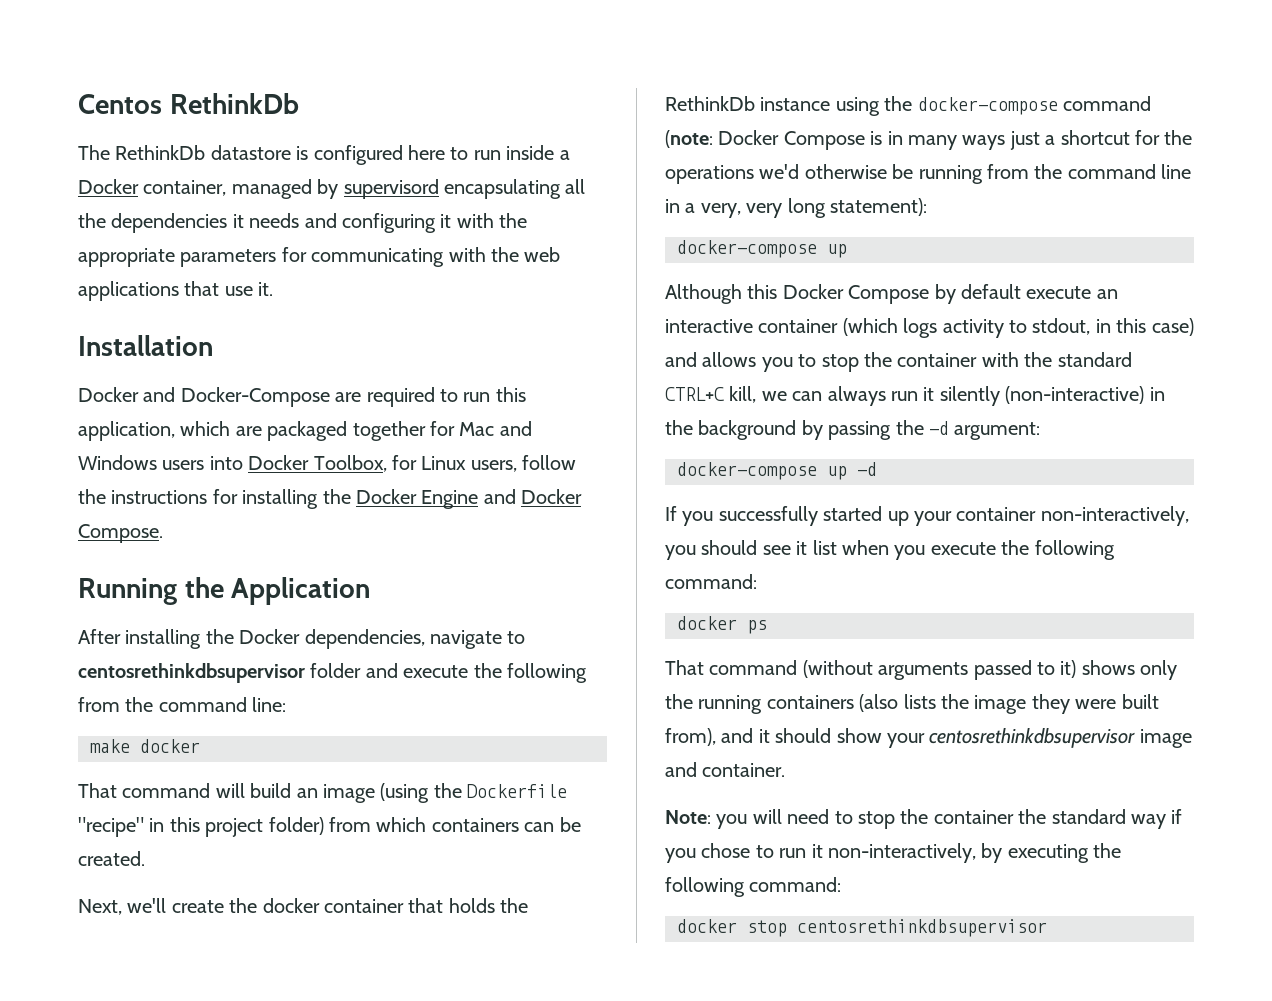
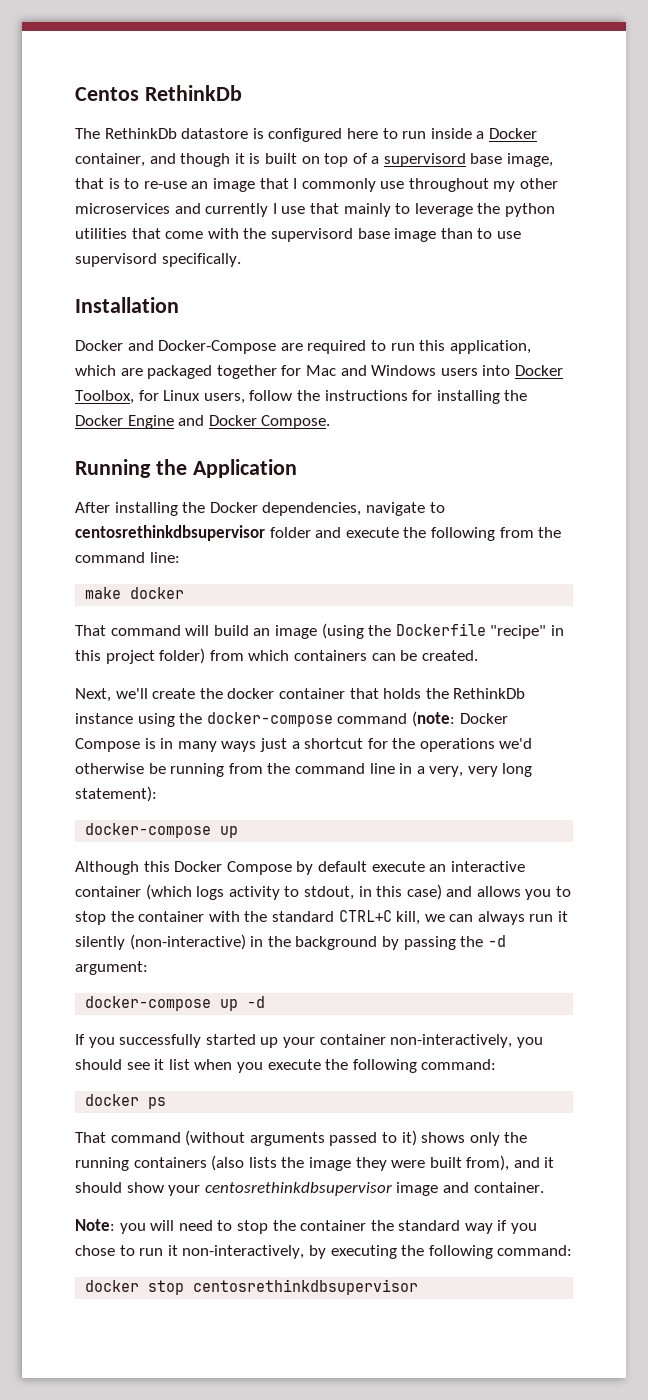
- The RethinkDb datastore is configured here to run inside a Docker container, managed by supervisord encapsulating all the dependencies it needs and configuring it with the appropriate parameters for communicating with the web applications that use it.
+ The RethinkDb datastore is configured here to run inside a Docker container, and though it is built on top of a supervisord base image, that is to re-use an image that I commonly use throughout my other microservices and currently I use that mainly to leverage the python utilities that come with the supervisord base image than to use supervisord specifically.

